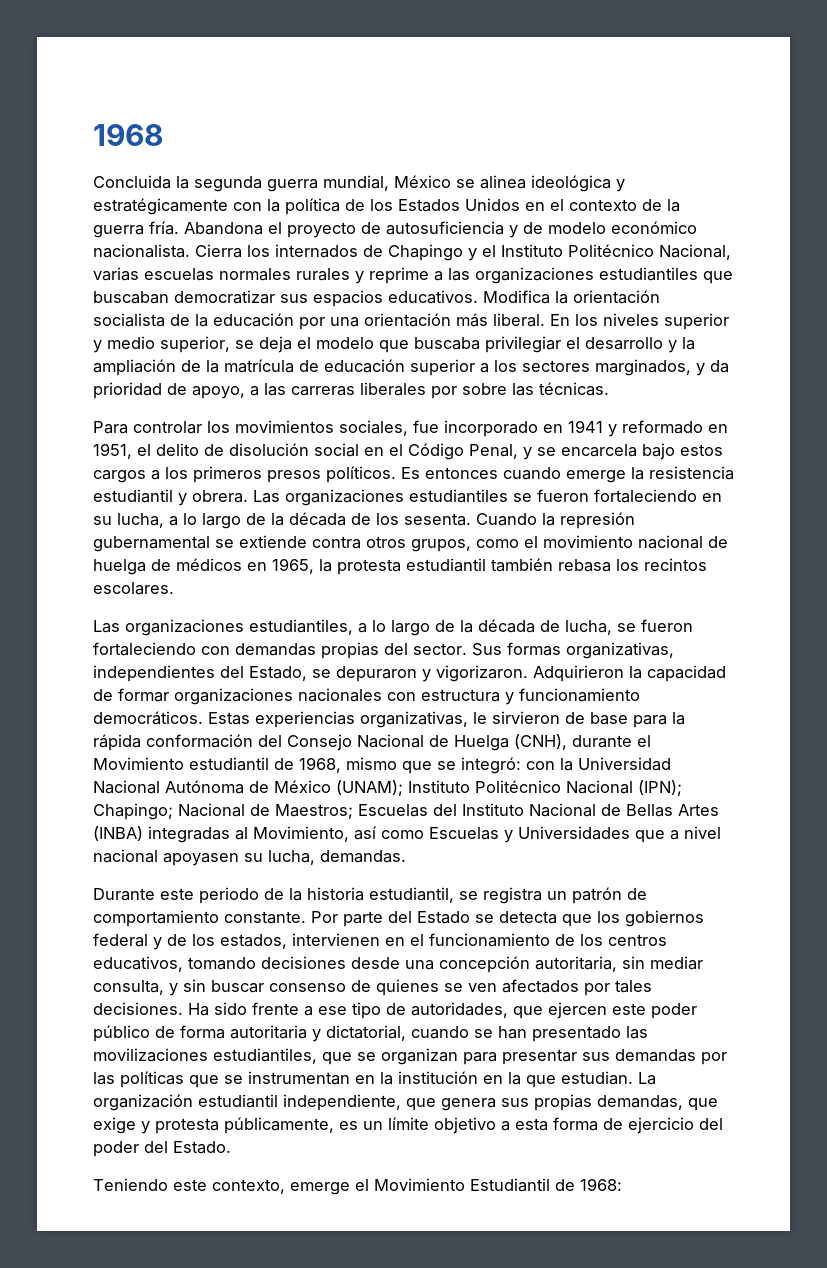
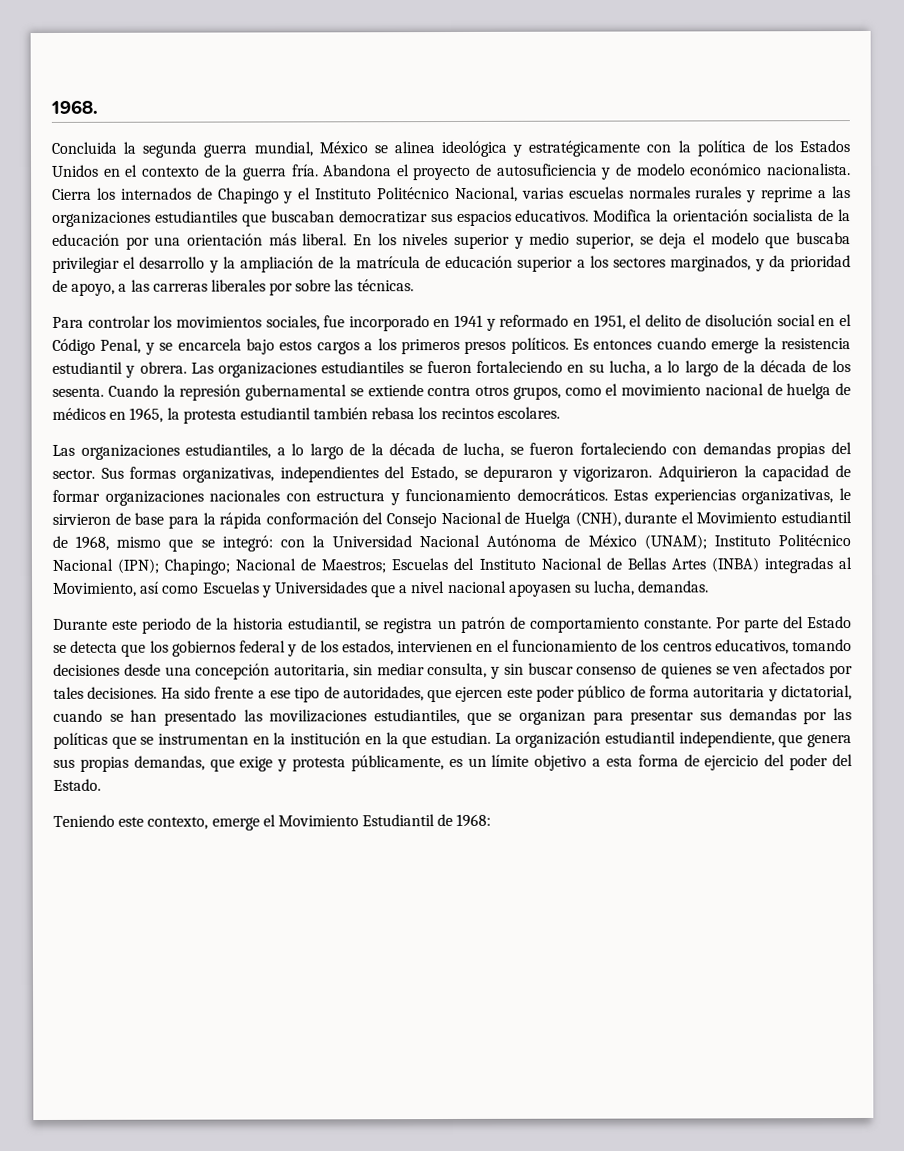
- 1968
+ 1968.

